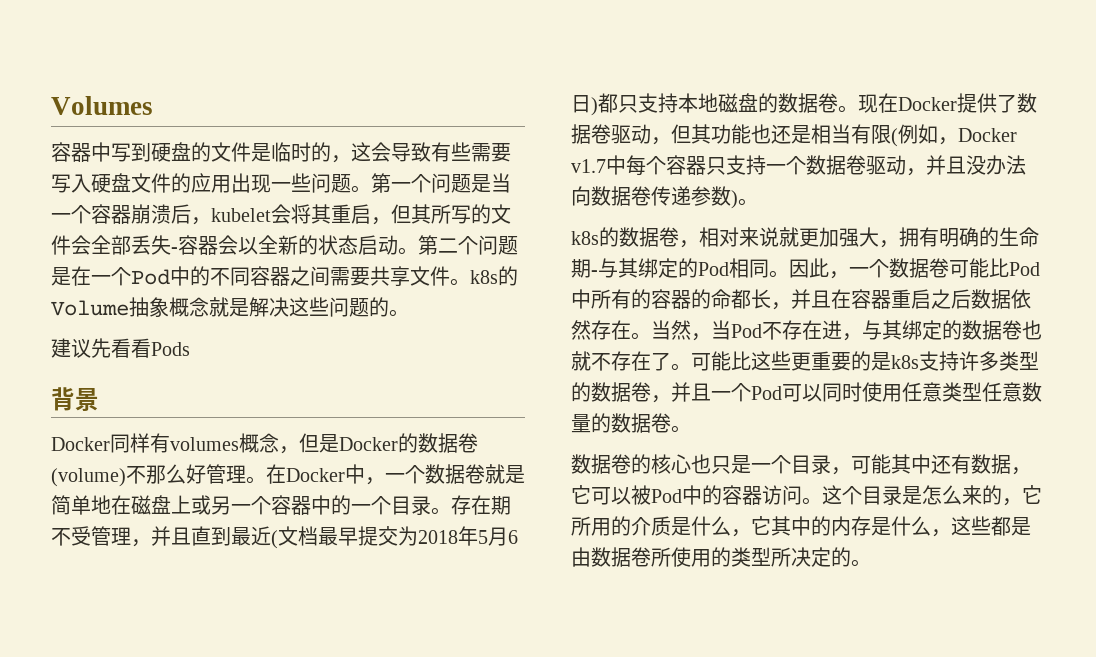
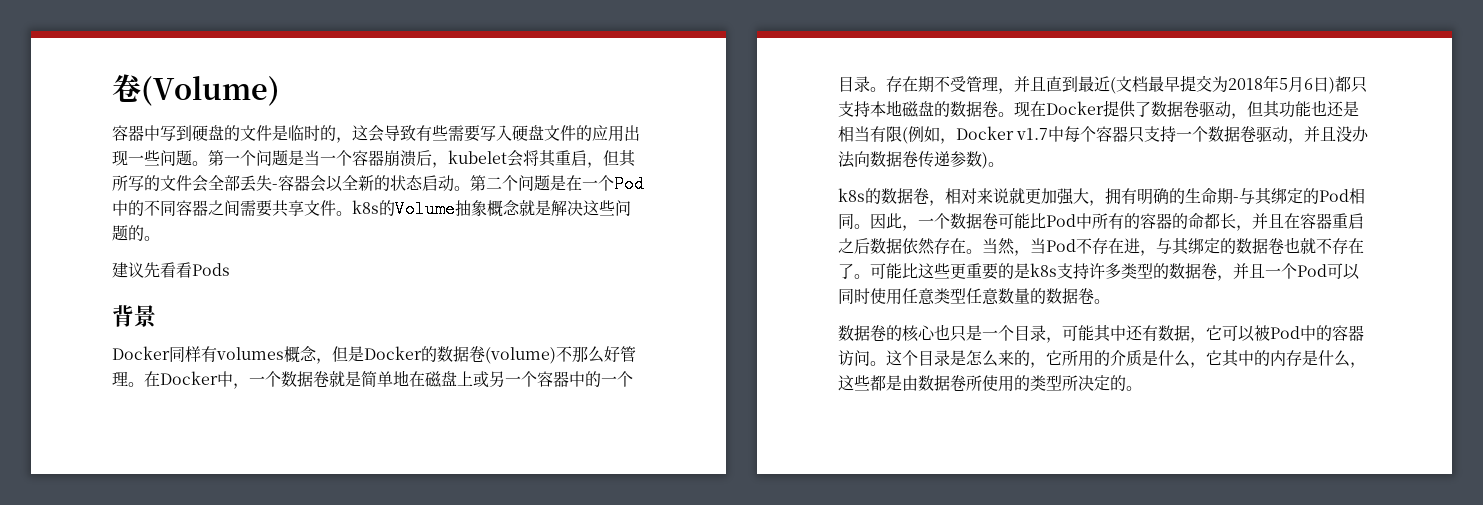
- Volumes
+ 卷(Volume)

